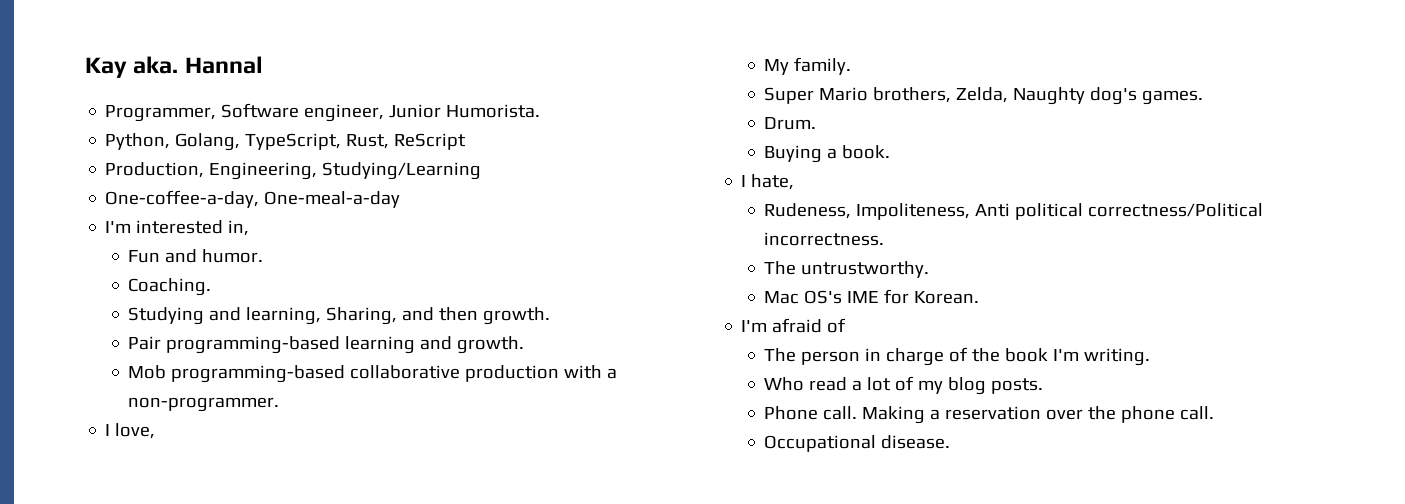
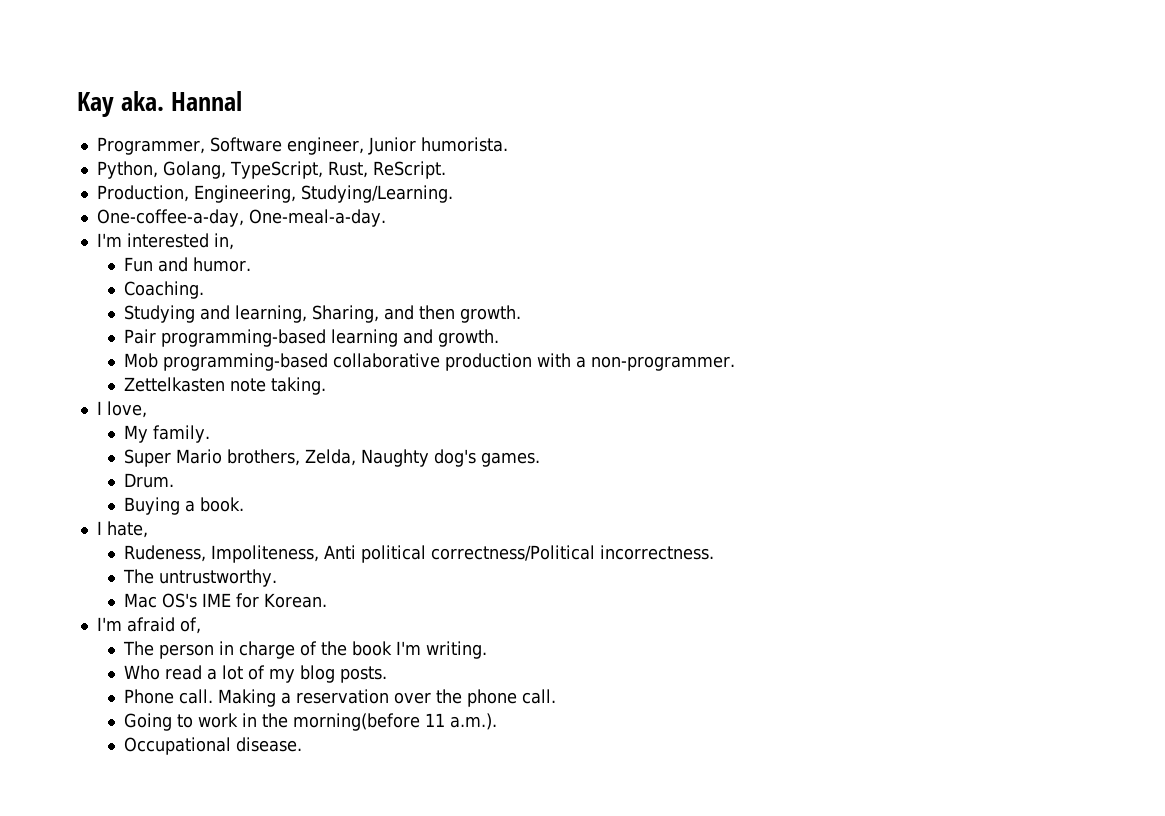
- Programmer, Software engineer, Junior Humorista.
+ Programmer, Software engineer, Junior humorista.
- Python, Golang, TypeScript, Rust, ReScript
+ Python, Golang, TypeScript, Rust, ReScript.
- Production, Engineering, Studying/Learning
+ Production, Engineering, Studying/Learning.
- One-coffee-a-day, One-meal-a-day
+ One-coffee-a-day, One-meal-a-day.
+ Zettelkasten note taking.
- I'm afraid of
+ I'm afraid of,
+ Going to work in the morning(before 11 a.m.).

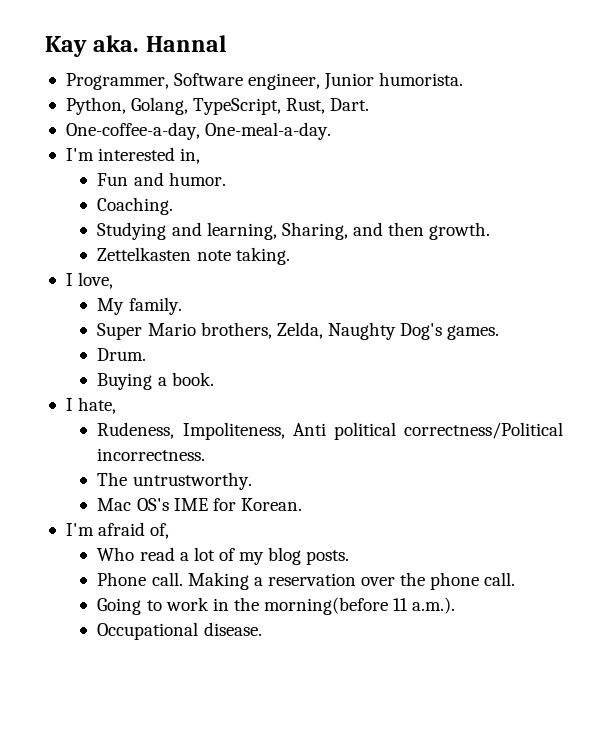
- Python, Golang, TypeScript, Rust, ReScript.
- Production, Engineering, Studying/Learning.
+ Python, Golang, TypeScript, Rust, Dart.
- Pair programming-based learning and growth.
- Mob programming-based collaborative production with a non-programmer.
- Super Mario brothers, Zelda, Naughty dog's games.
+ Super Mario brothers, Zelda, Naughty Dog's games.
- The person in charge of the book I'm writing.

